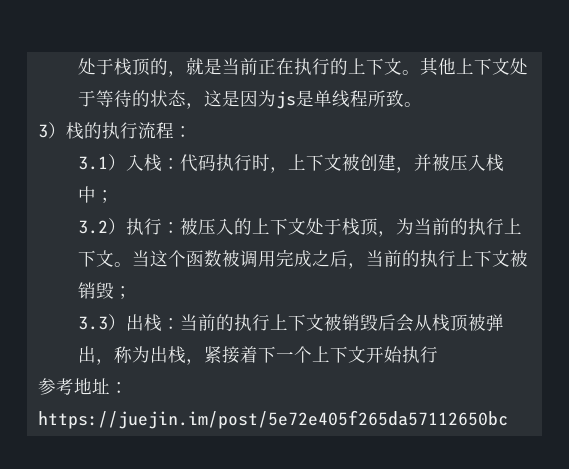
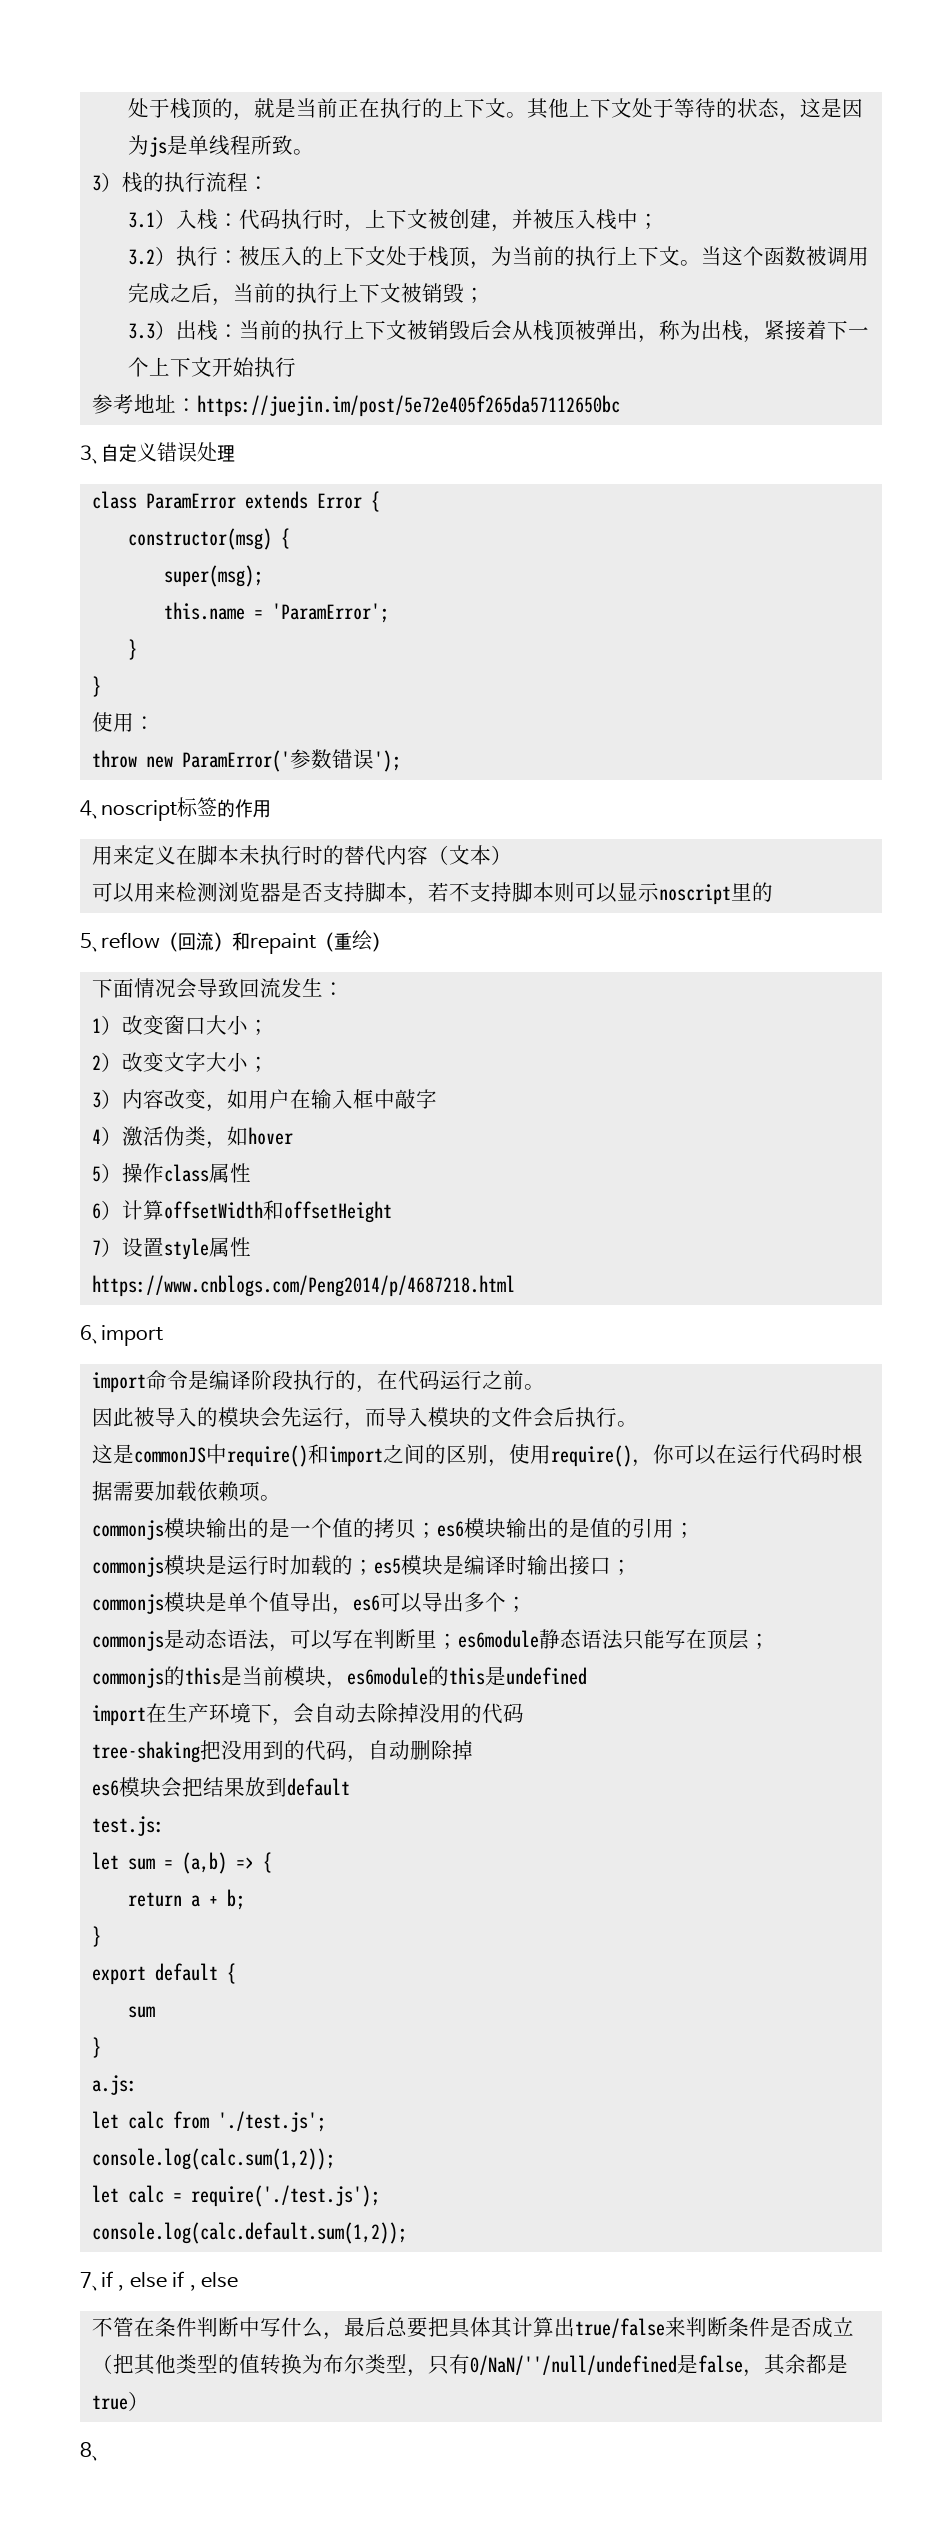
+ 3、自定义错误处理
+ class ParamError extends Error {
+ constructor(msg) {
+ super(msg);
+ this.name = 'ParamError';
+ }
+ }
+ 使用：
+ throw new ParamError('参数错误');
+ 4、noscript标签的作用
+ 用来定义在脚本未执行时的替代内容（文本）
+ 可以用来检测浏览器是否支持脚本，若不支持脚本则可以显示noscript里的
+ 5、reflow（回流）和repaint（重绘）
+ 下面情况会导致回流发生：
+ 1）改变窗口大小；
+ 2）改变文字大小；
+ 3）内容改变，如用户在输入框中敲字
+ 4）激活伪类，如hover
+ 5）操作class属性
+ 6）计算offsetWidth和offsetHeight
+ 7）设置style属性
+ https://www.cnblogs.com/Peng2014/p/4687218.html
+ 6、import
+ import命令是编译阶段执行的，在代码运行之前。
+ 因此被导入的模块会先运行，而导入模块的文件会后执行。
+ 这是commonJS中require()和import之间的区别，使用require()，你可以在运行代码时根据需要加载依赖项。
+ commonjs模块输出的是一个值的拷贝；es6模块输出的是值的引用；
+ commonjs模块是运行时加载的；es5模块是编译时输出接口；
+ commonjs模块是单个值导出，es6可以导出多个；
+ commonjs是动态语法，可以写在判断里；es6module静态语法只能写在顶层；
+ commonjs的this是当前模块，es6module的this是undefined
+ import在生产环境下，会自动去除掉没用的代码
+ tree-shaking把没用到的代码，自动删除掉
+ es6模块会把结果放到default
+ test.js:
+ let sum = (a,b) => {
+ return a + b;
+ }
+ export default {
+ sum
+ }
+ a.js:
+ let calc from './test.js';
+ console.log(calc.sum(1,2));
+ let calc = require('./test.js');
+ console.log(calc.default.sum(1,2));
+ 7、if , else if , else
+ 不管在条件判断中写什么，最后总要把具体其计算出true/false来判断条件是否成立（把其他类型的值转换为布尔类型，只有0/NaN/''/null/undefined是false，其余都是true）
+ 8、

